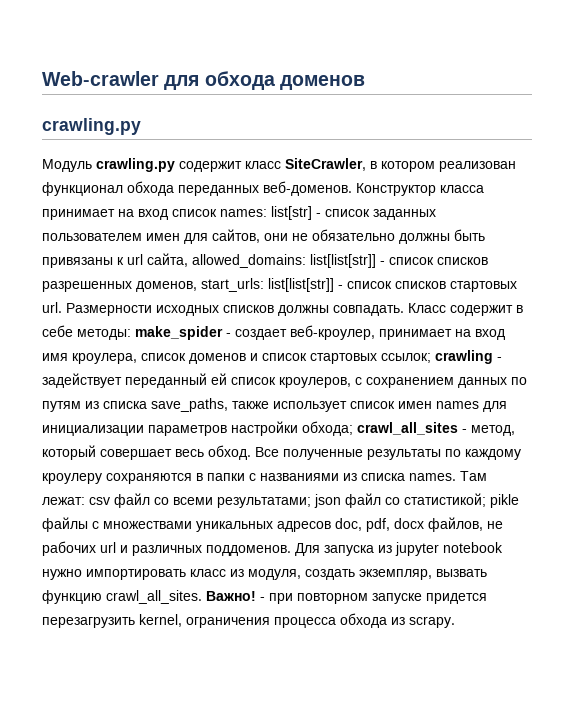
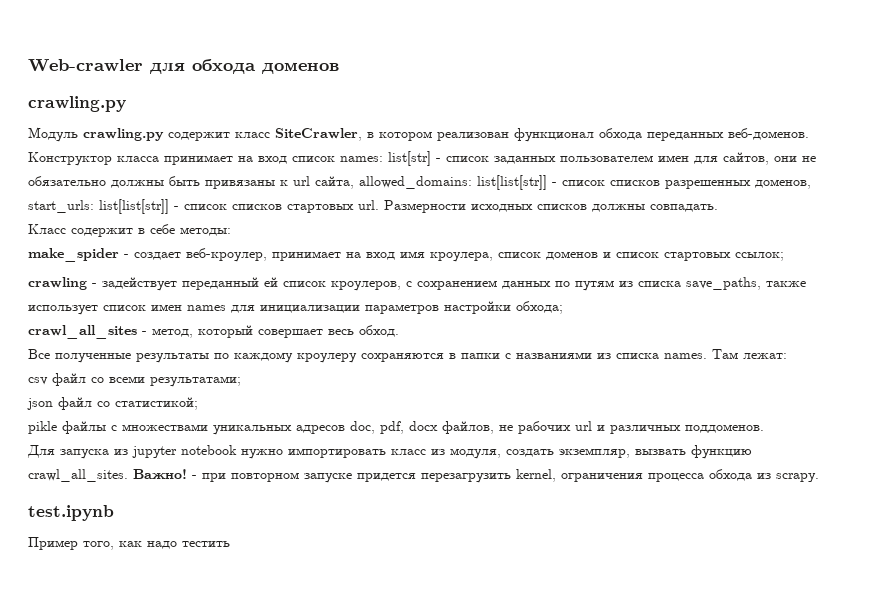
- Размерности исходных списков должны совпадать. Класс содержит в себе методы: make_spider - создает веб-кроулер, принимает на вход имя кроулера, список доменов и список стартовых ссылок; crawling - задействует переданный ей список кроулеров, с сохранением данных по путям из списка save_paths, также использует список имен names для инициализации параметров настройки обхода; crawl_all_sites - метод, который совершает весь обход. Все полученные результаты по каждому кроулеру сохраняются в папки с названиями из списка names.
+ Размерности исходных списков должны совпадать.
+ Класс содержит в себе методы:
+ make_spider - создает веб-кроулер, принимает на вход имя кроулера, список доменов и список стартовых ссылок;
+ crawling - задействует переданный ей список кроулеров, с сохранением данных по путям из списка save_paths, также использует список имен names для инициализации параметров настройки обхода;
+ crawl_all_sites - метод, который совершает весь обход.
+ Все полученные результаты по каждому кроулеру сохраняются в папки с названиями из списка names.
- Там лежат: csv файл со всеми результатами; json файл со статистикой; pikle файлы с множествами уникальных адресов doc, pdf, docx файлов, не рабочих url и различных поддоменов. Для запуска из jupyter notebook нужно импортировать класс из модуля, создать экземпляр, вызвать функцию crawl_all_sites.
+ Там лежат:
+ csv файл со всеми результатами;
+ json файл со статистикой;
+ pikle файлы с множествами уникальных адресов doc, pdf, docx файлов, не рабочих url и различных поддоменов.
+ Для запуска из jupyter notebook нужно импортировать класс из модуля, создать экземпляр, вызвать функцию crawl_all_sites.
+ test.ipynb
+ Пример того, как надо тестить

